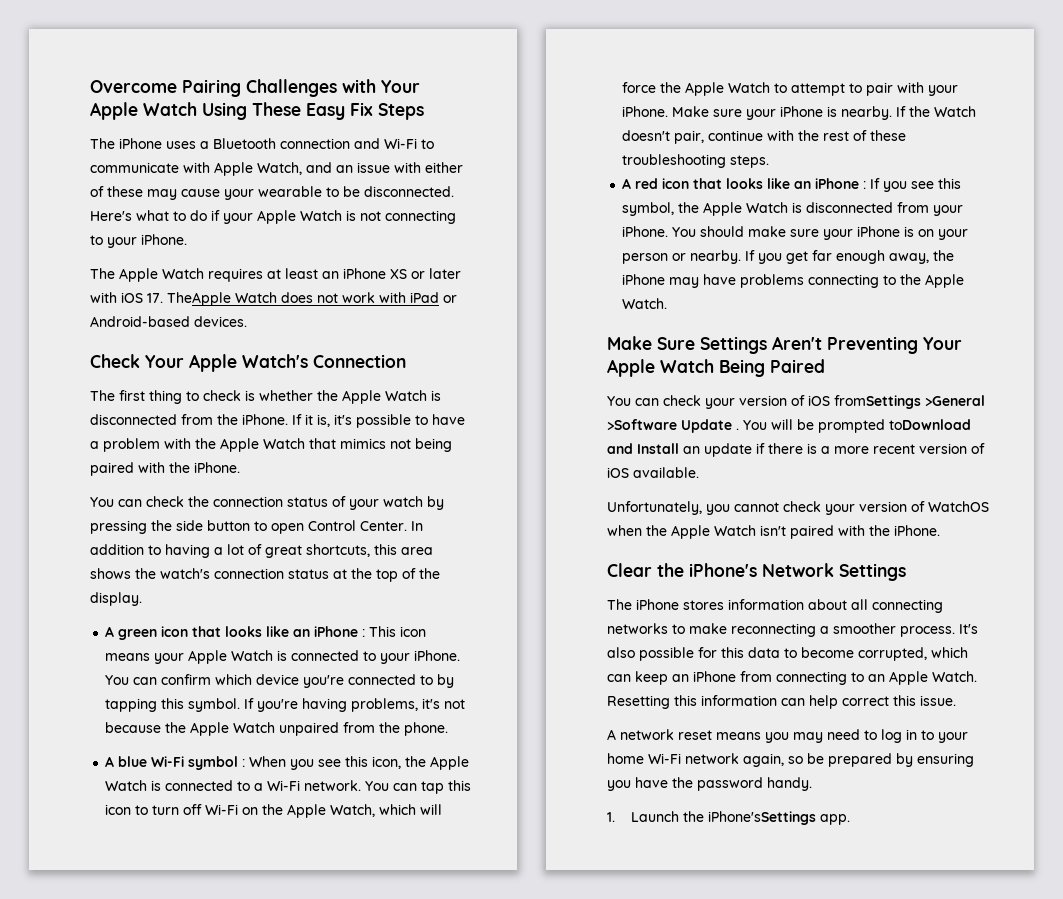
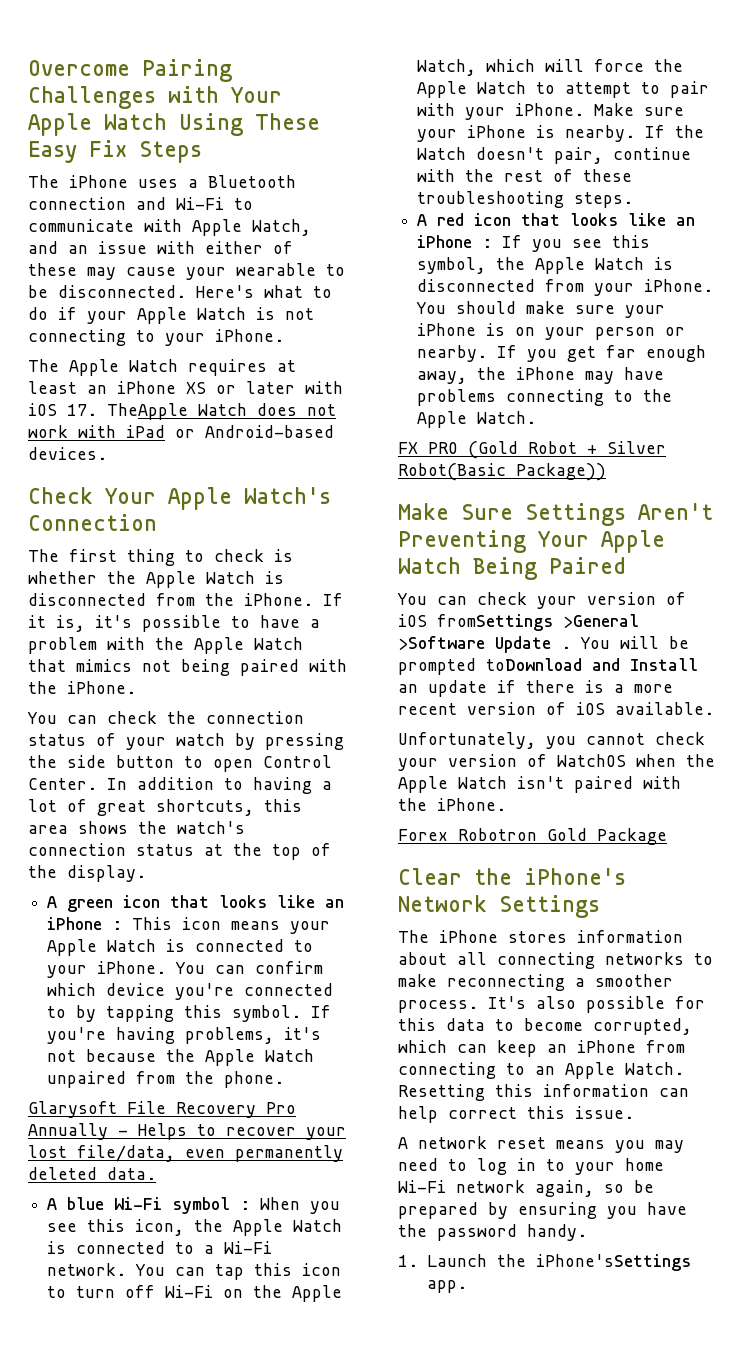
+ Glarysoft File Recovery Pro Annually - Helps to recover your lost file/data, even permanently deleted data.
+ FX PRO (Gold Robot + Silver Robot(Basic Package))
+ Forex Robotron Gold Package

